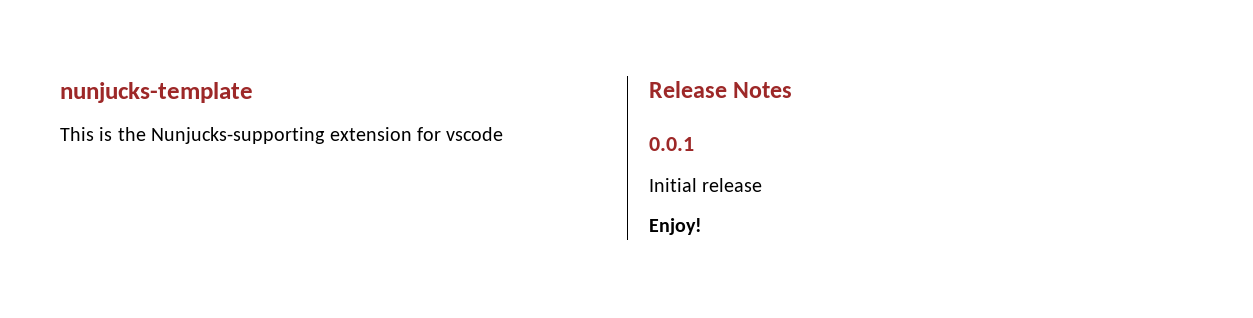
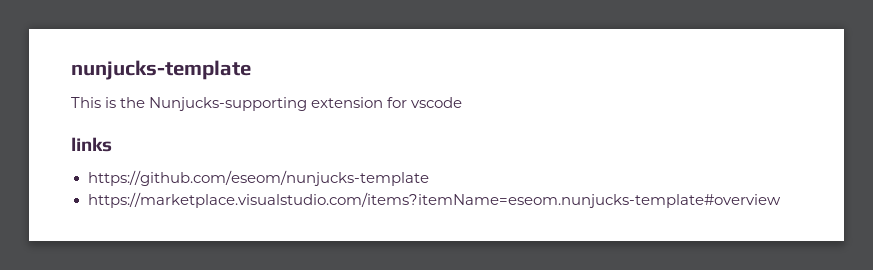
- Release Notes
- 0.0.1
- Initial release
- Enjoy!
+ links
+ https://github.com/eseom/nunjucks-template
+ https://marketplace.visualstudio.com/items?itemName=eseom.nunjucks-template#overview

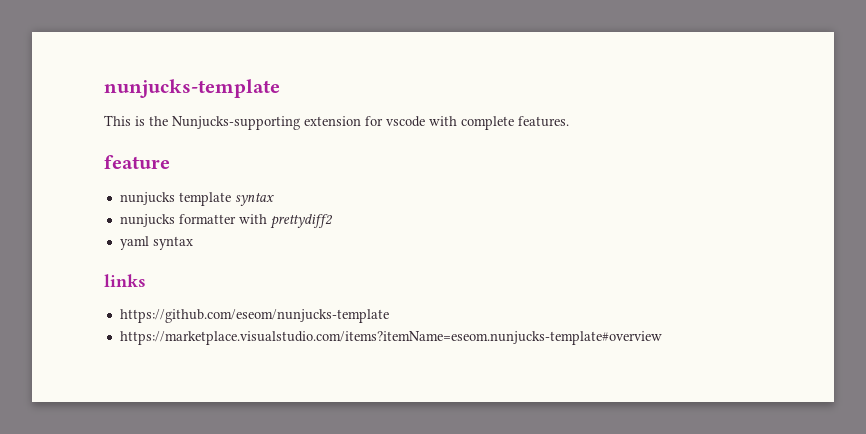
- This is the Nunjucks-supporting extension for vscode
+ This is the Nunjucks-supporting extension for vscode with complete features.
+ feature
+ nunjucks template syntax
+ nunjucks formatter with prettydiff2
+ yaml syntax

